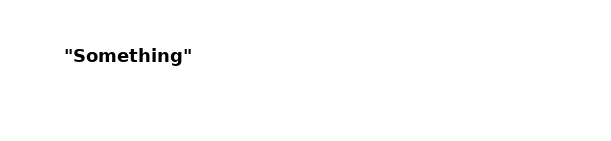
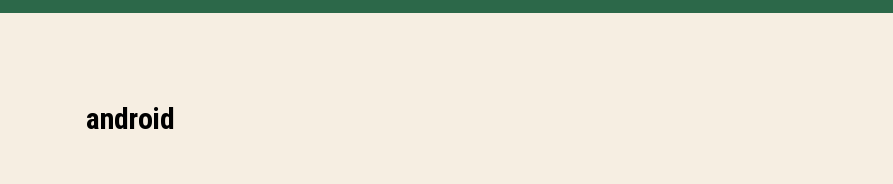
- "Something"
+ android

